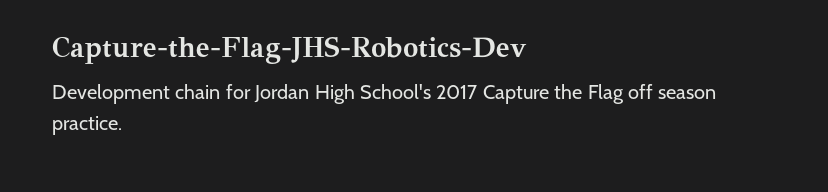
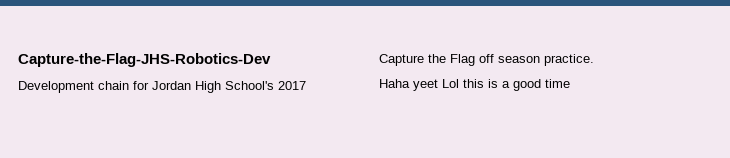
+ Haha yeet Lol this is a good time

